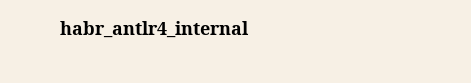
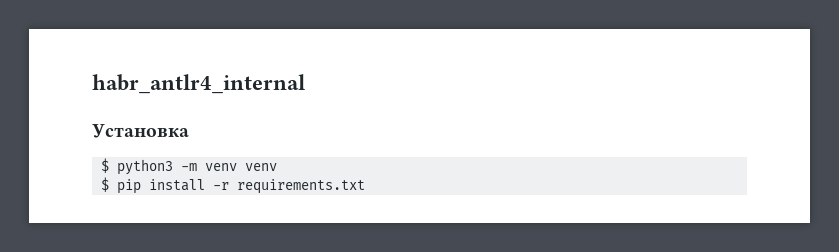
+ Установка
+ $ python3 -m venv venv
+ $ pip install -r requirements.txt

